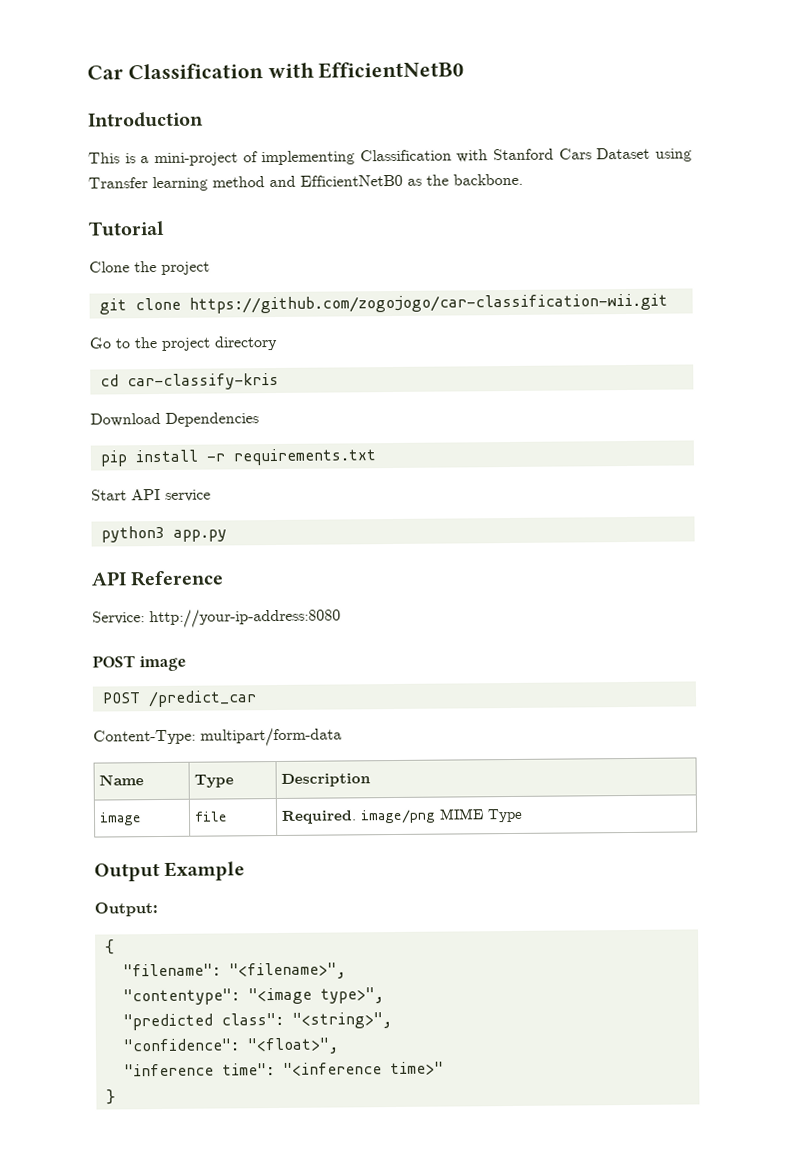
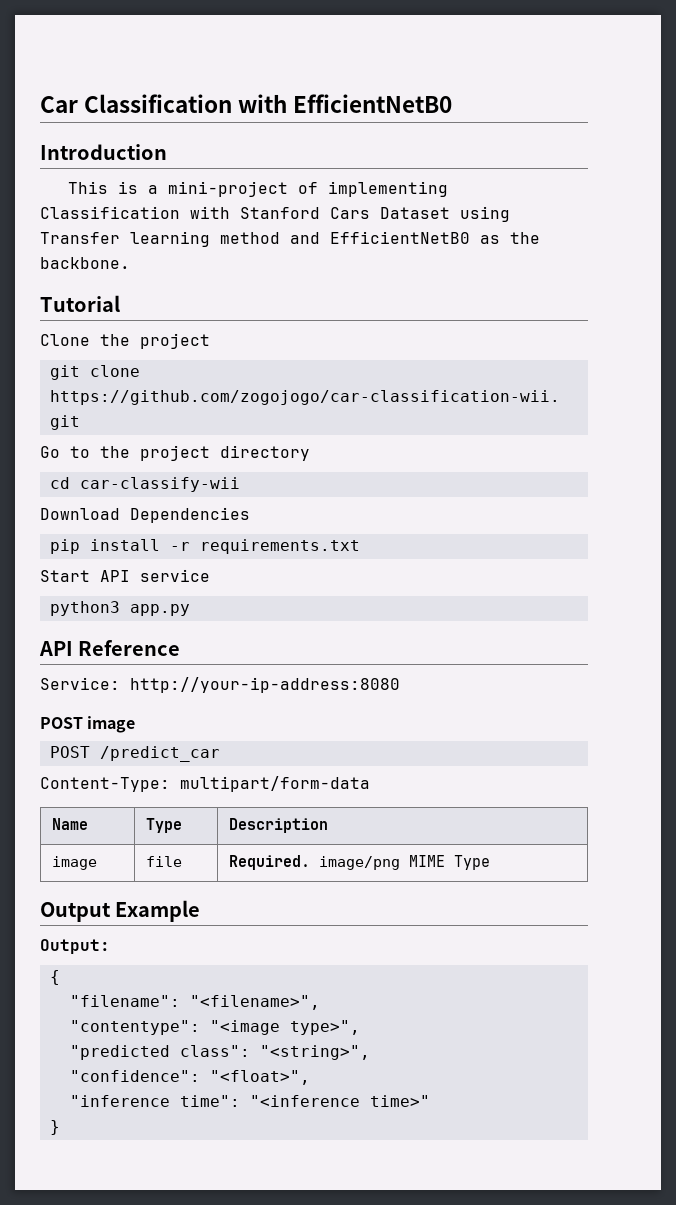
- cd car-classify-kris
+ cd car-classify-wii

